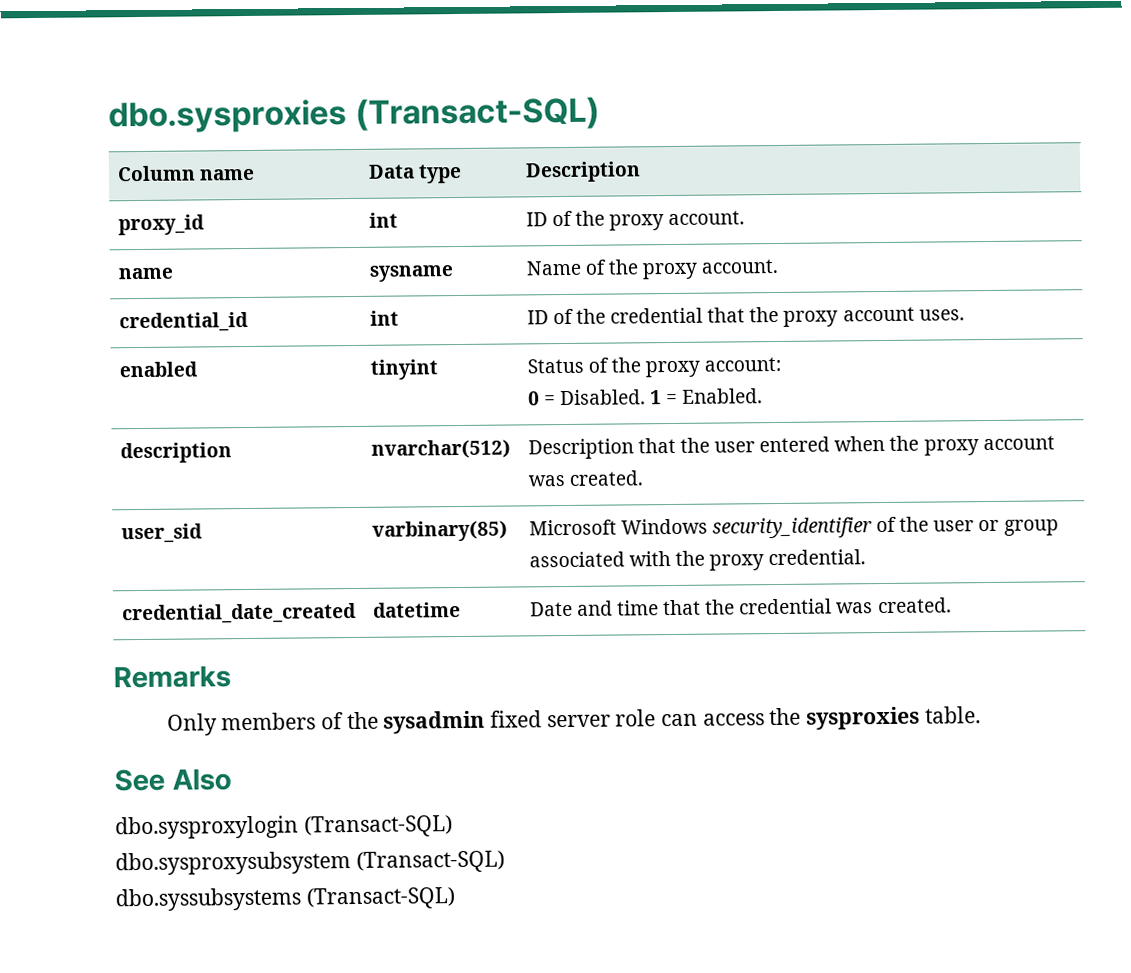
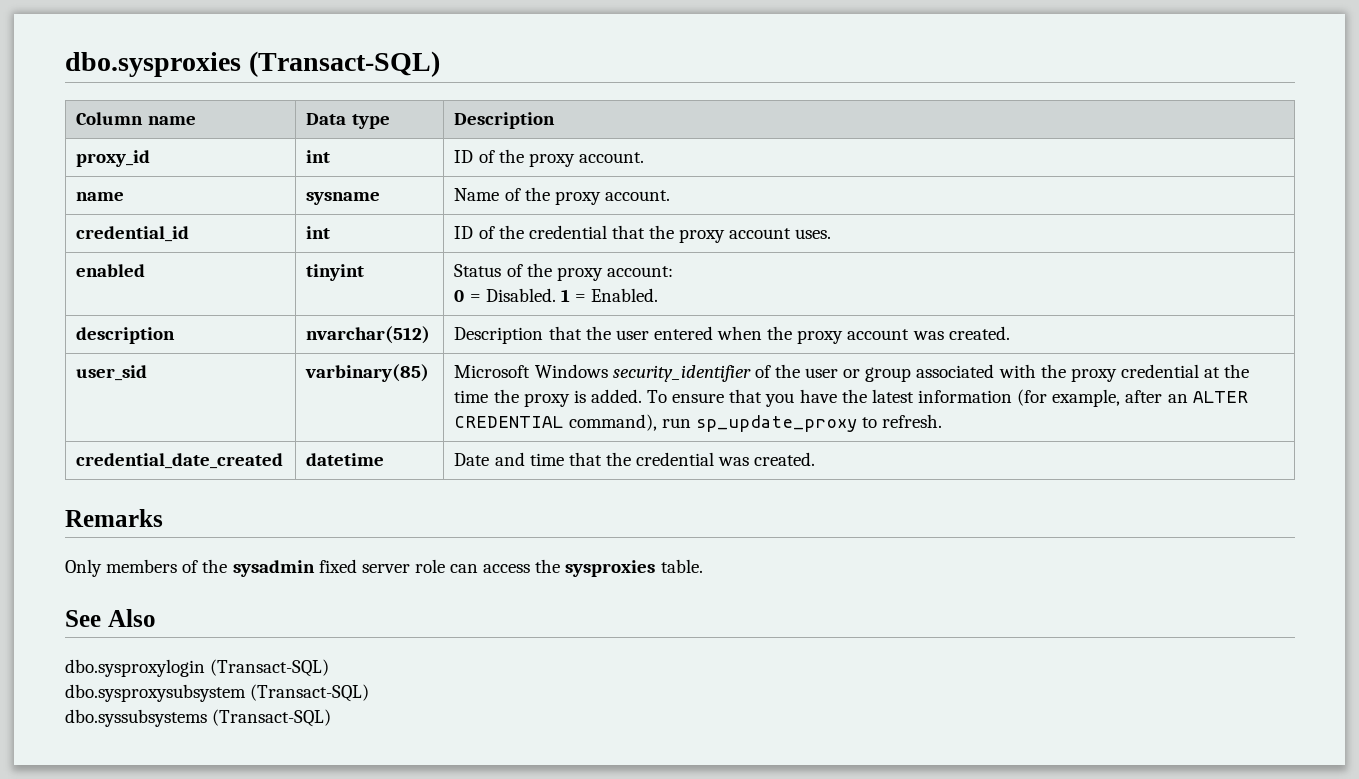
- Microsoft Windows security_identifier of the user or group associated with the proxy credential.
+ Microsoft Windows security_identifier of the user or group associated with the proxy credential at the time the proxy is added. To ensure that you have the latest information (for example, after an ALTER CREDENTIAL command), run sp_update_proxy to refresh.

